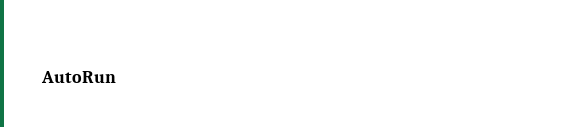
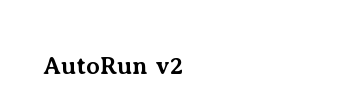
- AutoRun
+ AutoRun v2

